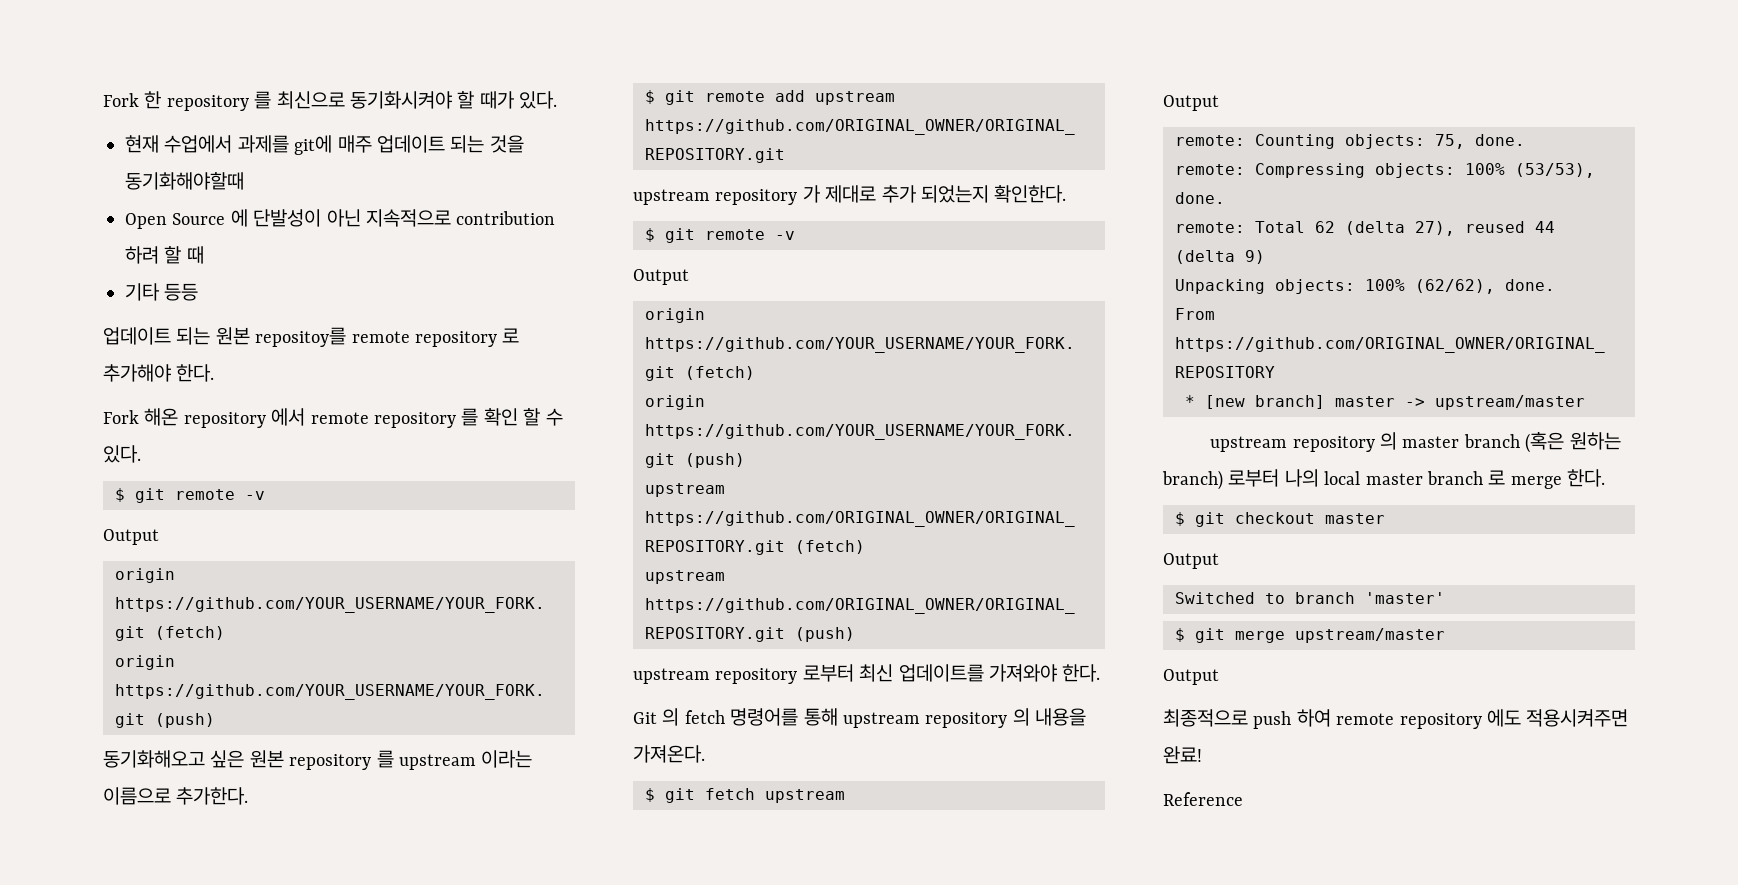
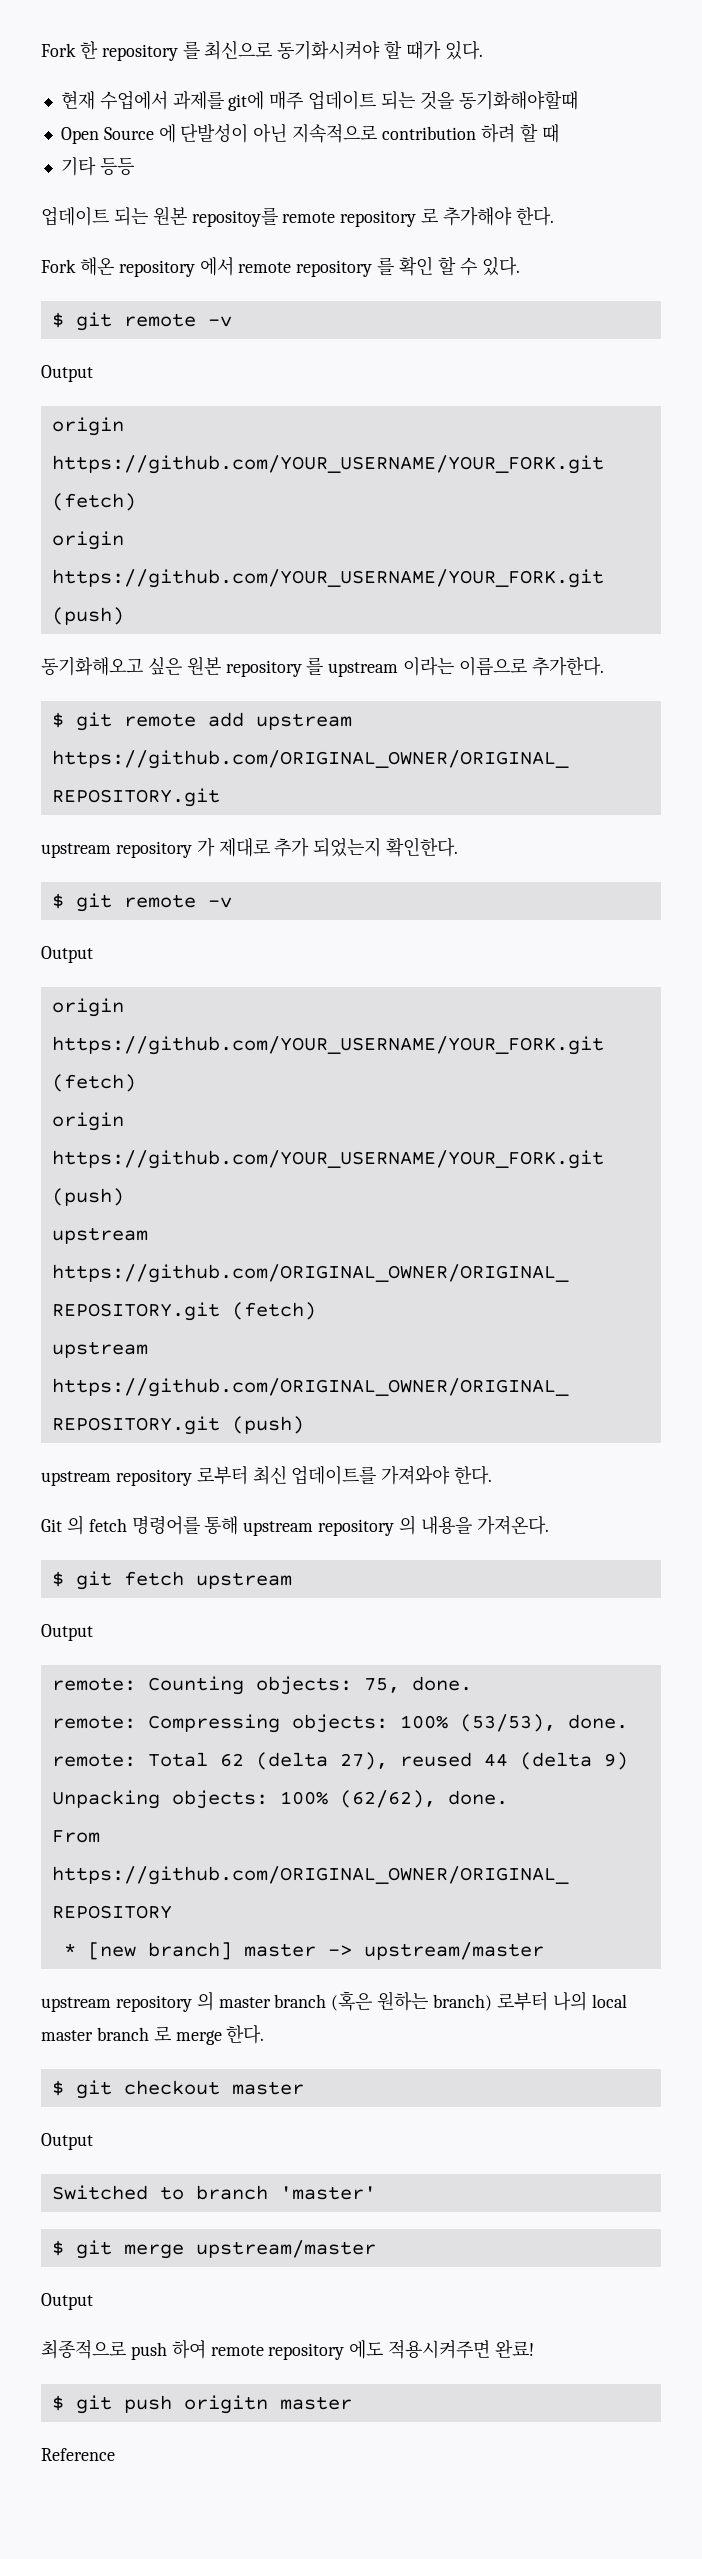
+ $ git push origitn master

